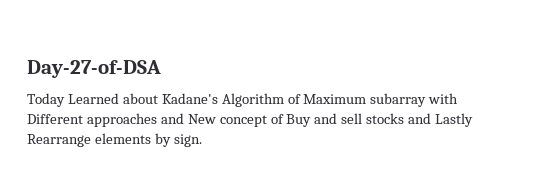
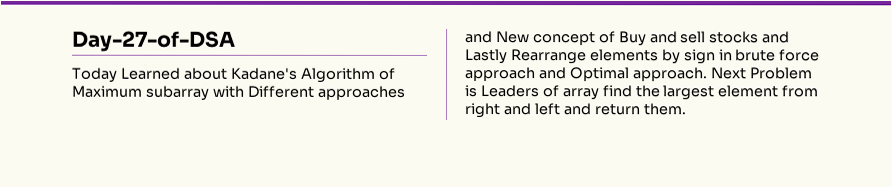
- Today Learned about Kadane's Algorithm of Maximum subarray with Different approaches and New concept of Buy and sell stocks and Lastly Rearrange elements by sign.
+ Today Learned about Kadane's Algorithm of Maximum subarray with Different approaches and New concept of Buy and sell stocks and Lastly Rearrange elements by sign in brute force approach and Optimal approach. Next Problem is Leaders of array find the largest element from right and left and return them.

